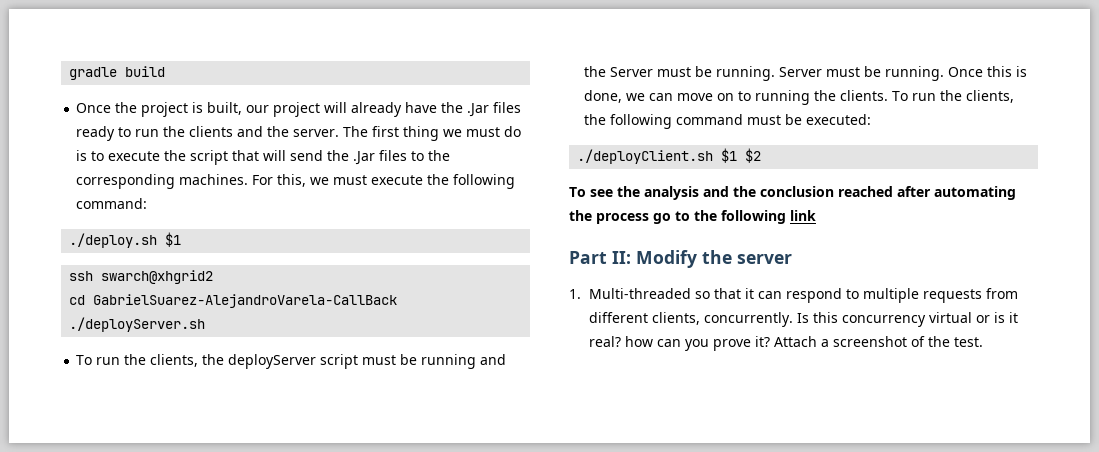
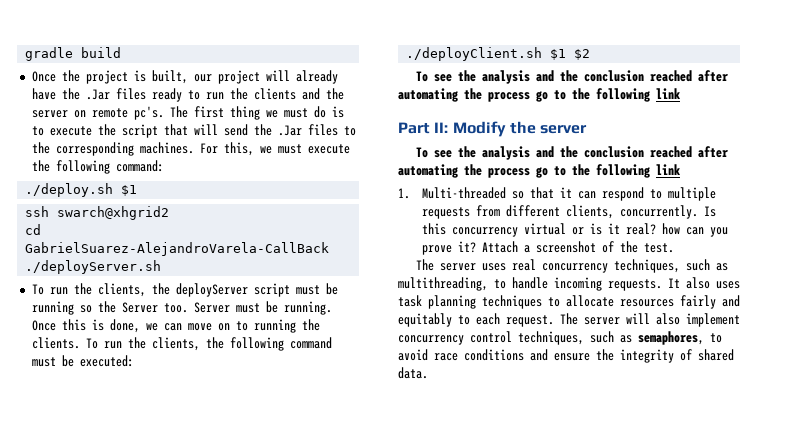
- Once the project is built, our project will already have the .Jar files ready to run the clients and the server.
+ Once the project is built, our project will already have the .Jar files ready to run the clients and the server on remote pc's.
- To run the clients, the deployServer script must be running and the Server must be running.
+ To run the clients, the deployServer script must be running so the Server too.
  Part II: Modify the server
+ To see the analysis and the conclusion reached after automating the process go to the following link
+ The server uses real concurrency techniques, such as multithreading, to handle incoming requests. It also uses task planning techniques to allocate resources fairly and equitably to each request. The server will also implement concurrency control techniques, such as semaphores, to avoid race conditions and ensure the integrity of shared data.

